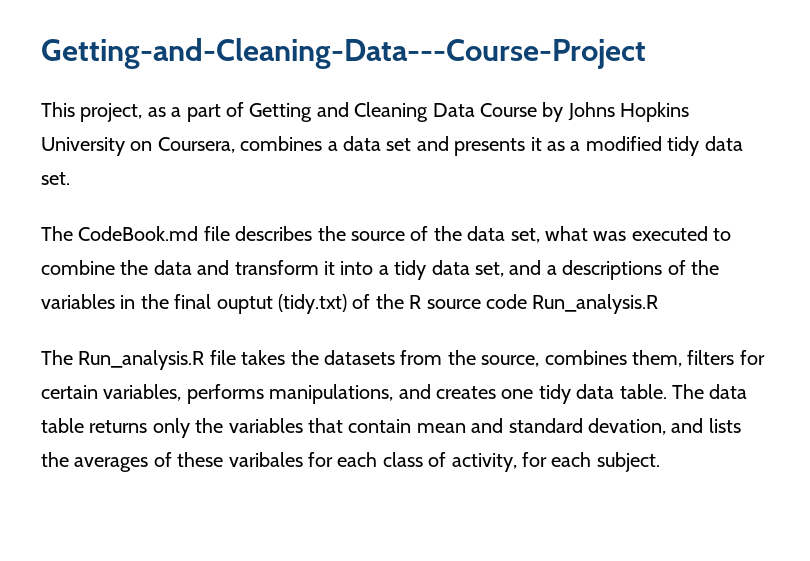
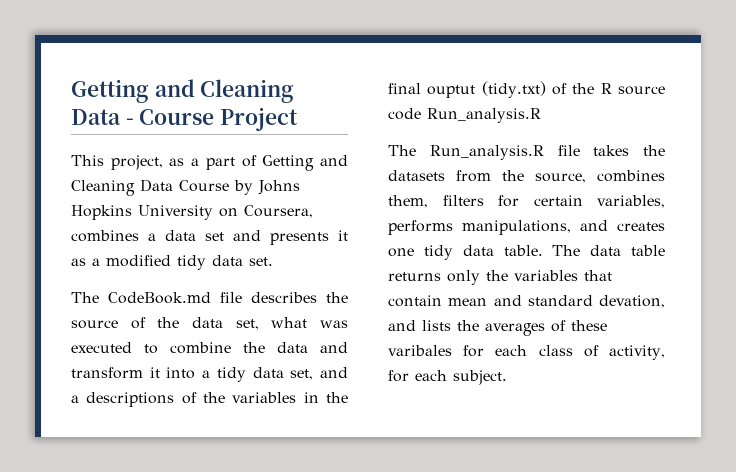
- Getting-and-Cleaning-Data---Course-Project
+ Getting and Cleaning Data - Course Project

